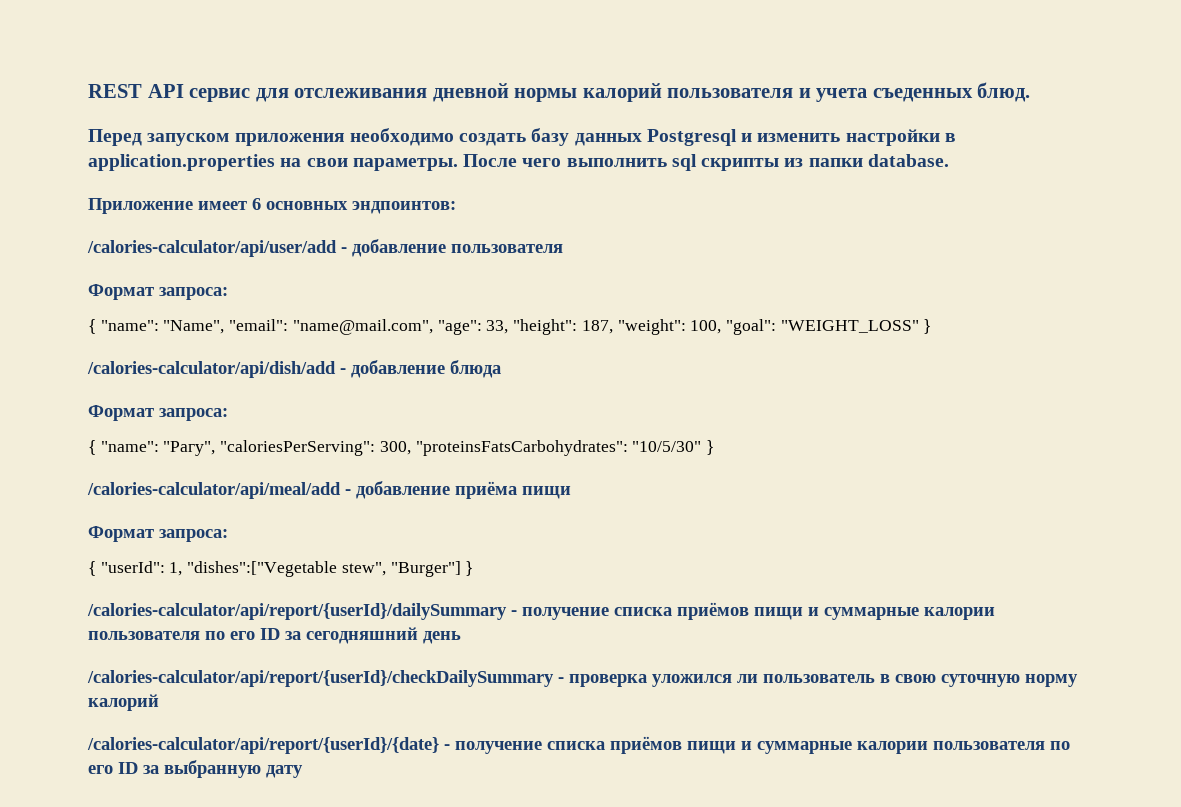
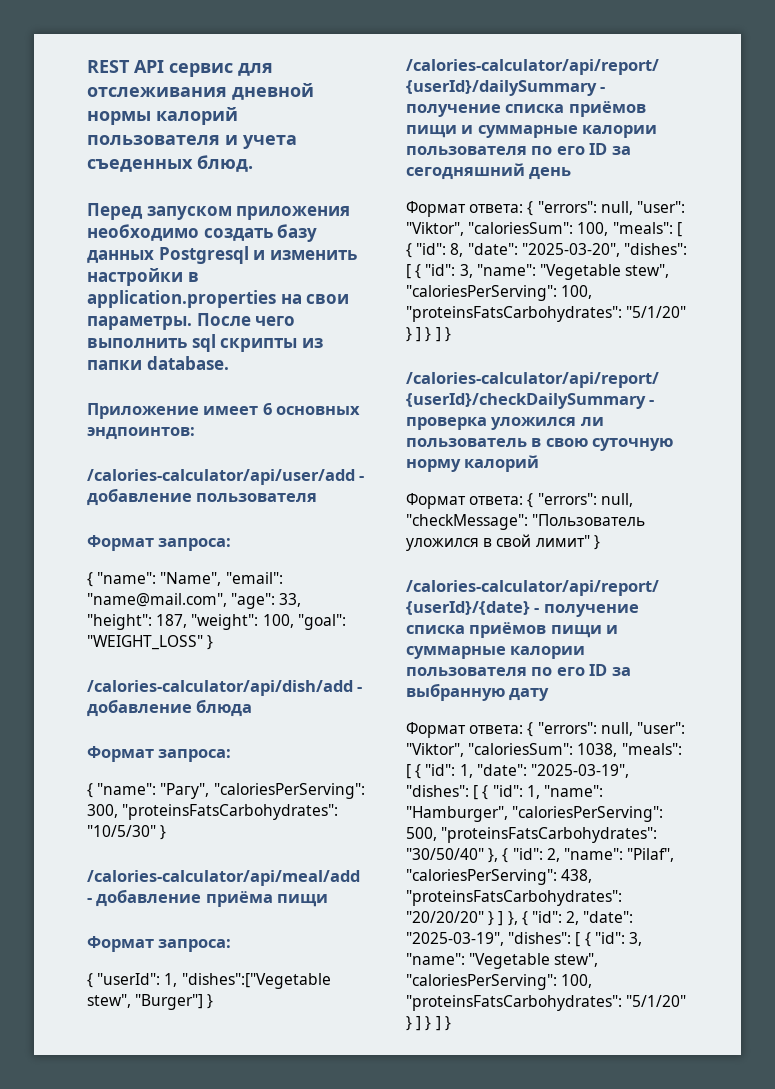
+ Формат ответа: { "errors": null, "user": "Viktor", "caloriesSum": 100, "meals": [ { "id": 8, "date": "2025-03-20", "dishes": [ { "id": 3, "name": "Vegetable stew", "caloriesPerServing": 100, "proteinsFatsCarbohydrates": "5/1/20" } ] } ] }
+ Формат ответа: { "errors": null, "checkMessage": "Пользователь уложился в свой лимит" }
+ Формат ответа: { "errors": null, "user": "Viktor", "caloriesSum": 1038, "meals": [ { "id": 1, "date": "2025-03-19", "dishes": [ { "id": 1, "name": "Hamburger", "caloriesPerServing": 500, "proteinsFatsCarbohydrates": "30/50/40" }, { "id": 2, "name": "Pilaf", "caloriesPerServing": 438, "proteinsFatsCarbohydrates": "20/20/20" } ] }, { "id": 2, "date": "2025-03-19", "dishes": [ { "id": 3, "name": "Vegetable stew", "caloriesPerServing": 100, "proteinsFatsCarbohydrates": "5/1/20" } ] } ] }

